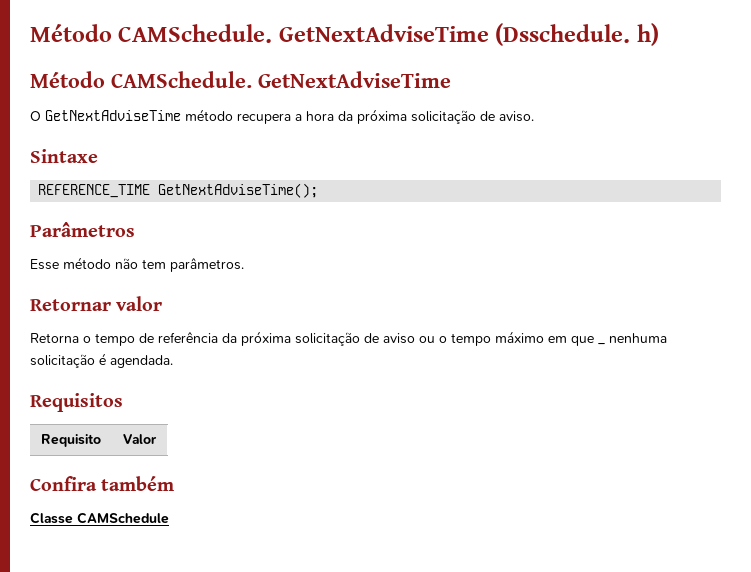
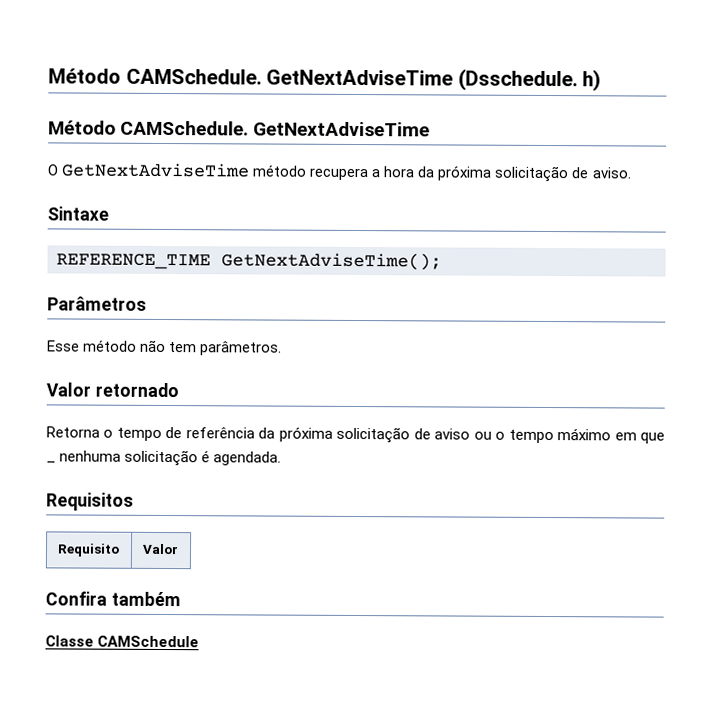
- Retornar valor
+ Valor retornado

